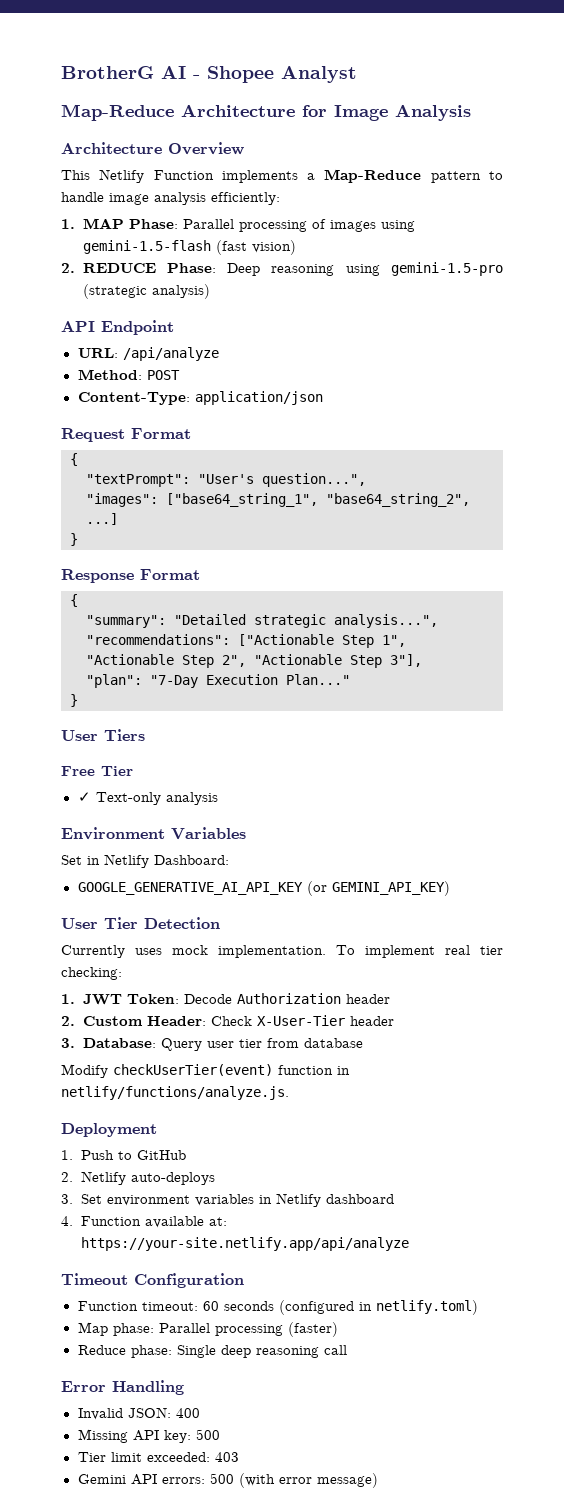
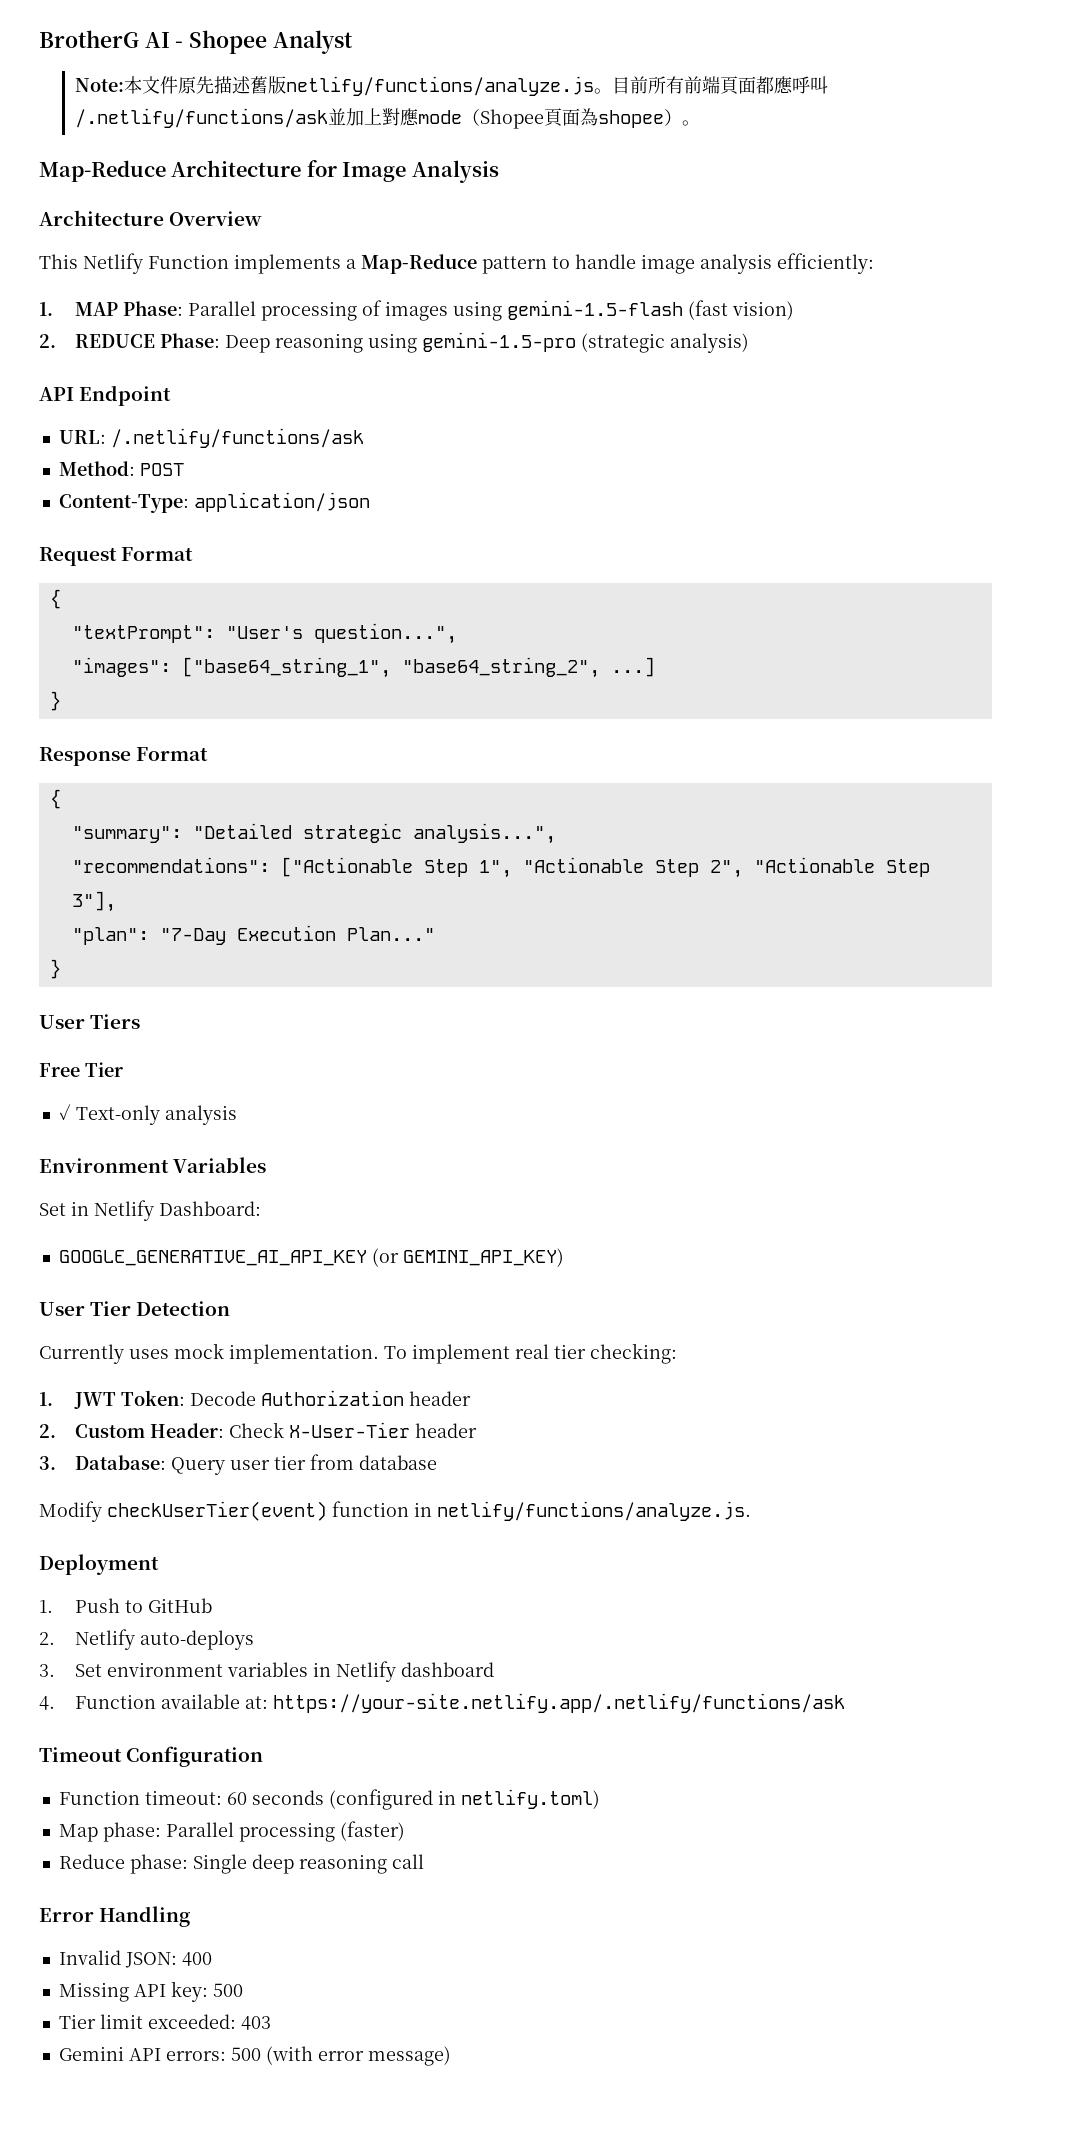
+ Note:本文件原先描述舊版netlify/functions/analyze.js。目前所有前端頁面都應呼叫/.netlify/functions/ask並加上對應mode（Shopee頁面為shopee）。
- URL: /api/analyze
+ URL: /.netlify/functions/ask
- 4. Function available at: https://your-site.netlify.app/api/analyze
+ 4. Function available at: https://your-site.netlify.app/.netlify/functions/ask

